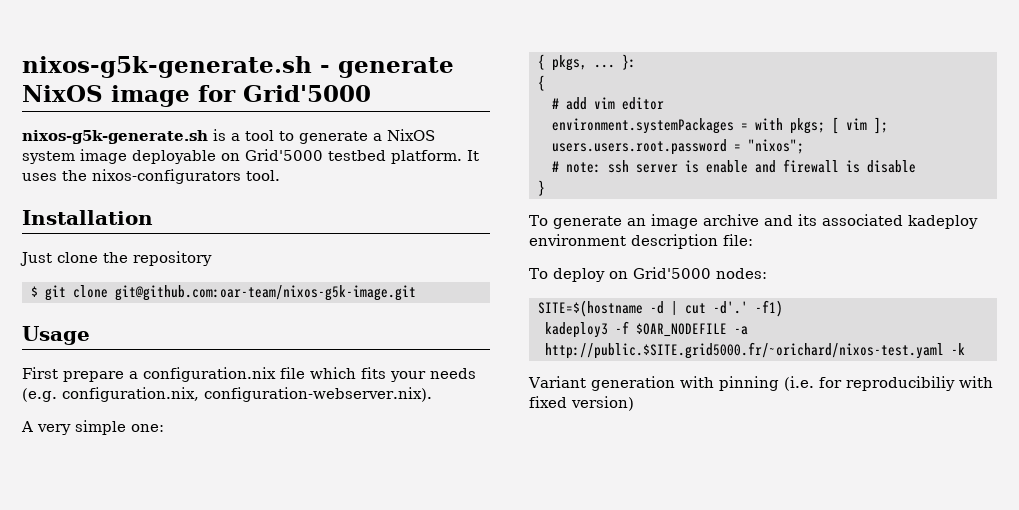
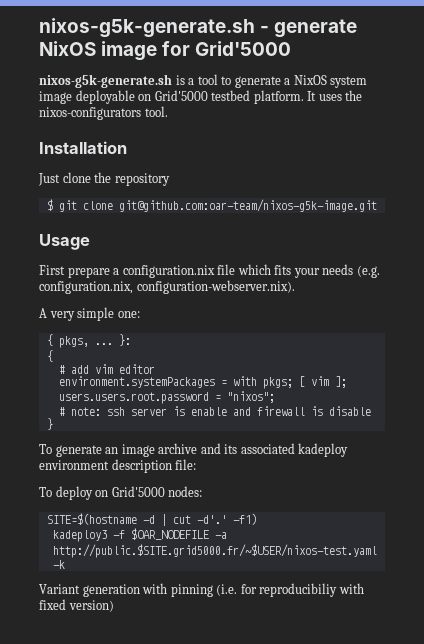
- kadeploy3 -f $OAR_NODEFILE -a http://public.$SITE.grid5000.fr/~orichard/nixos-test.yaml -k
+ kadeploy3 -f $OAR_NODEFILE -a http://public.$SITE.grid5000.fr/~$USER/nixos-test.yaml -k

